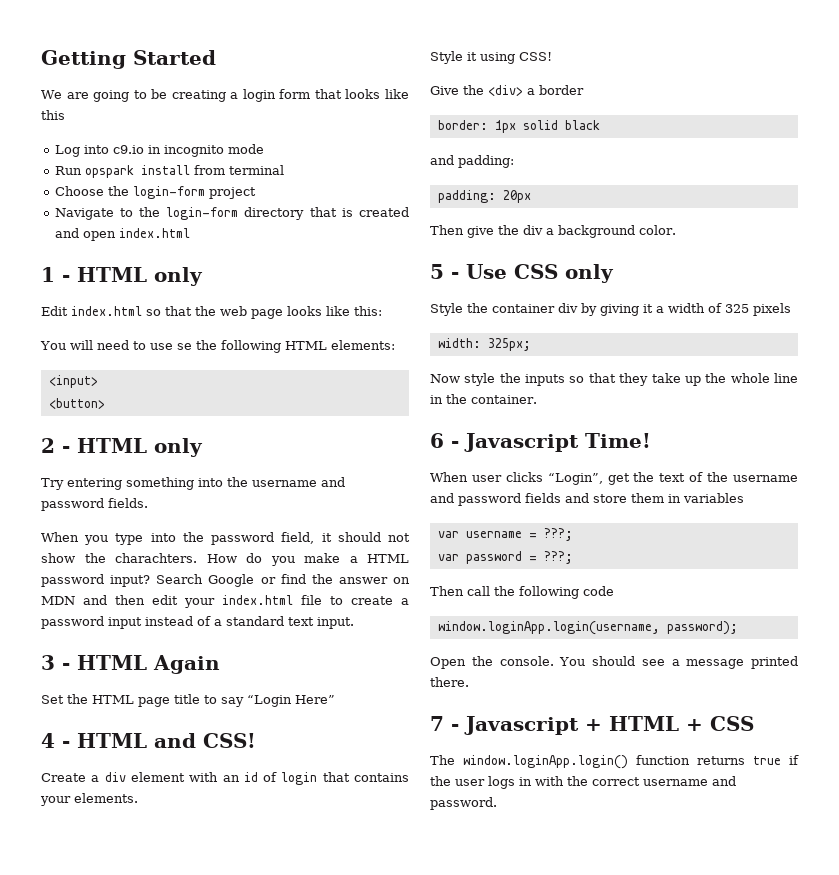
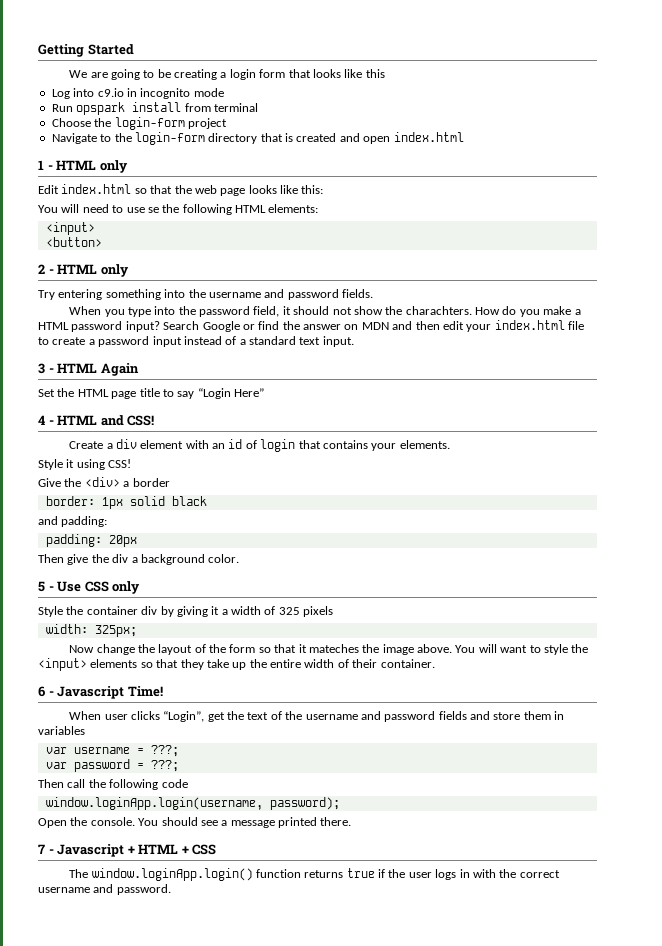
- Now style the inputs so that they take up the whole line in the container.
+ Now change the layout of the form so that it mateches the image above. You will want to style the <input> elements so that they take up the entire width of their container.

